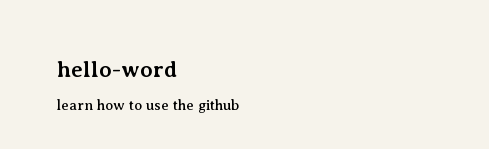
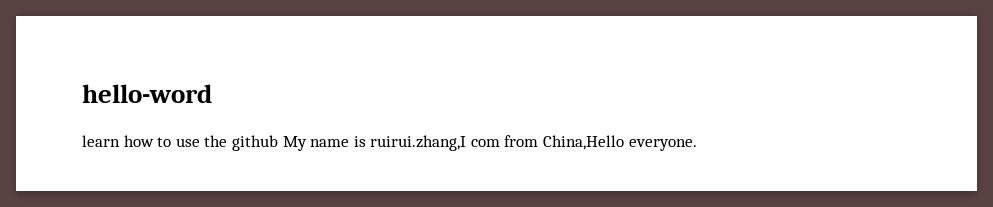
- learn how to use the github
+ learn how to use the github My name is ruirui.zhang,I com from China,Hello everyone.

